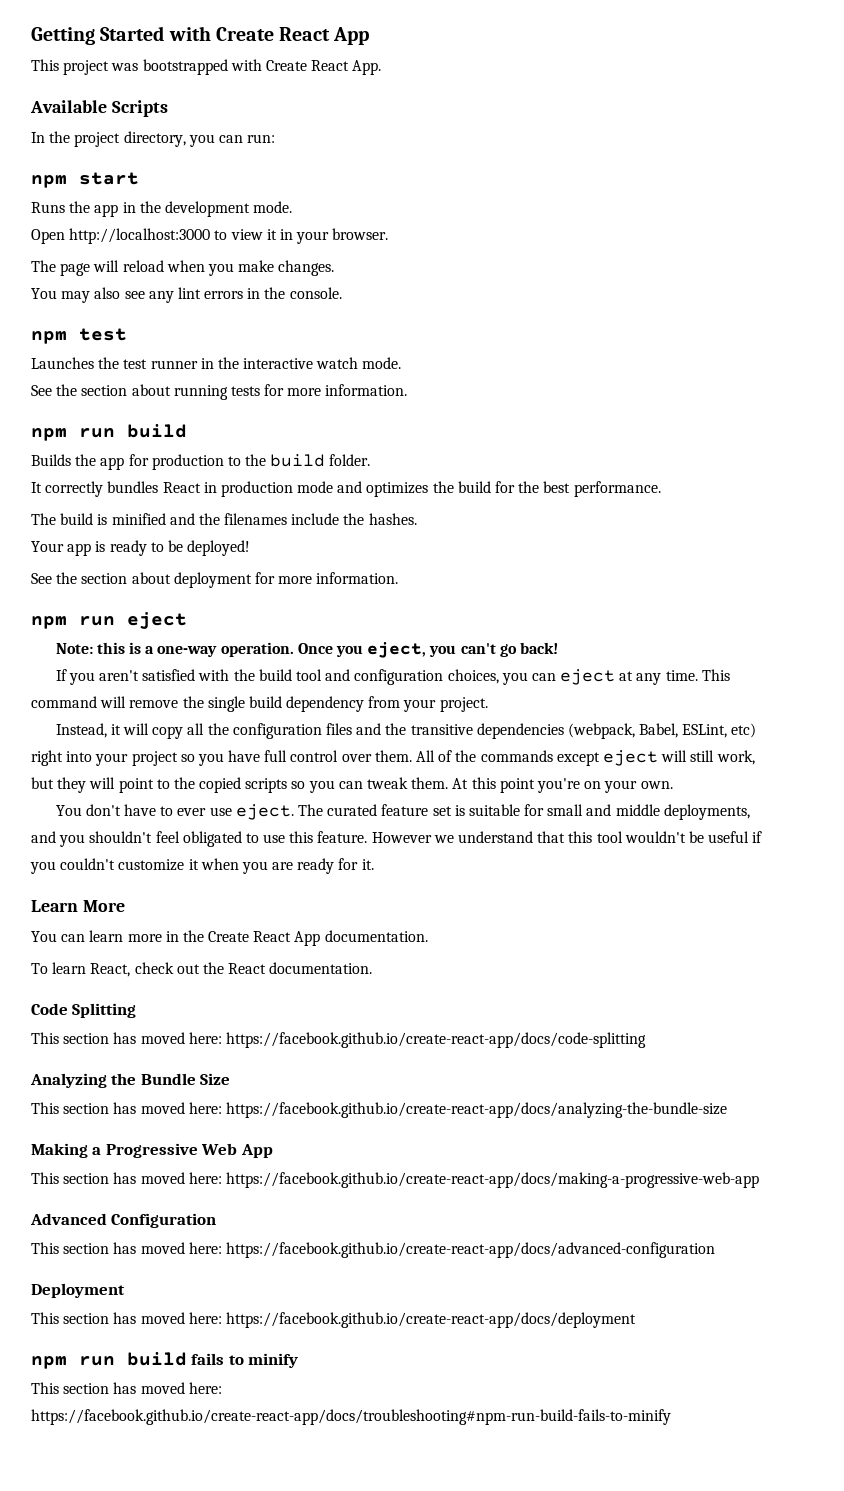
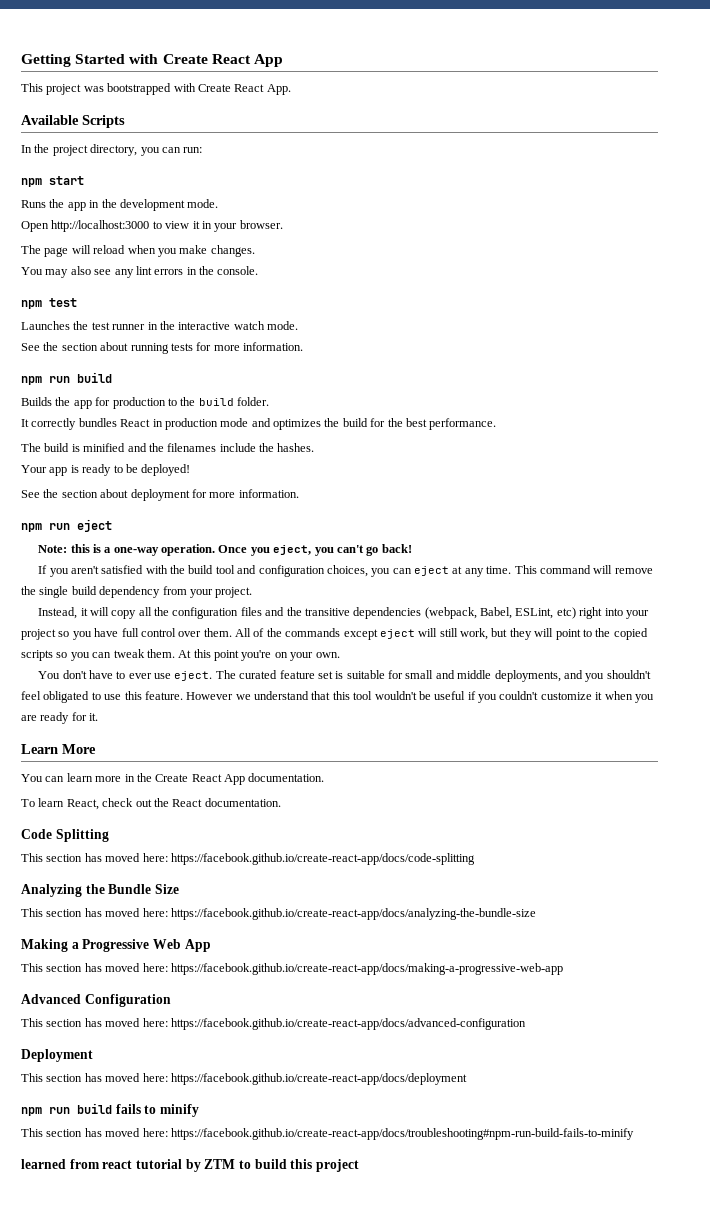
+ learned from react tutorial by ZTM to build this project

